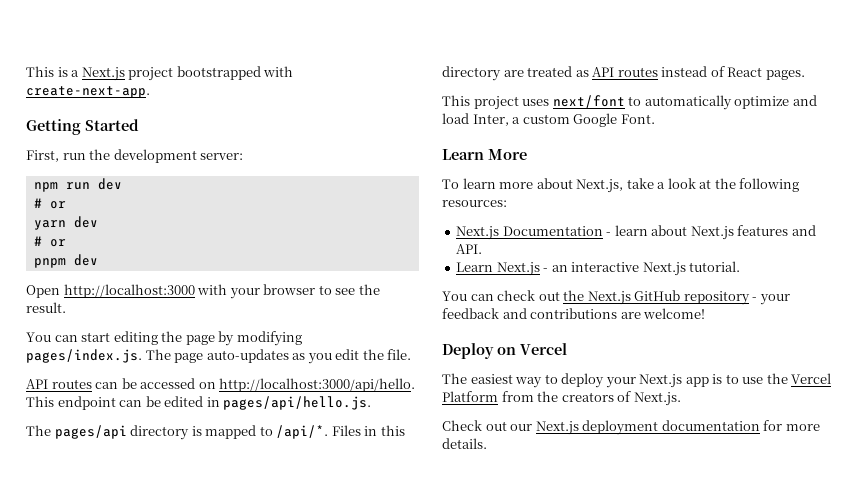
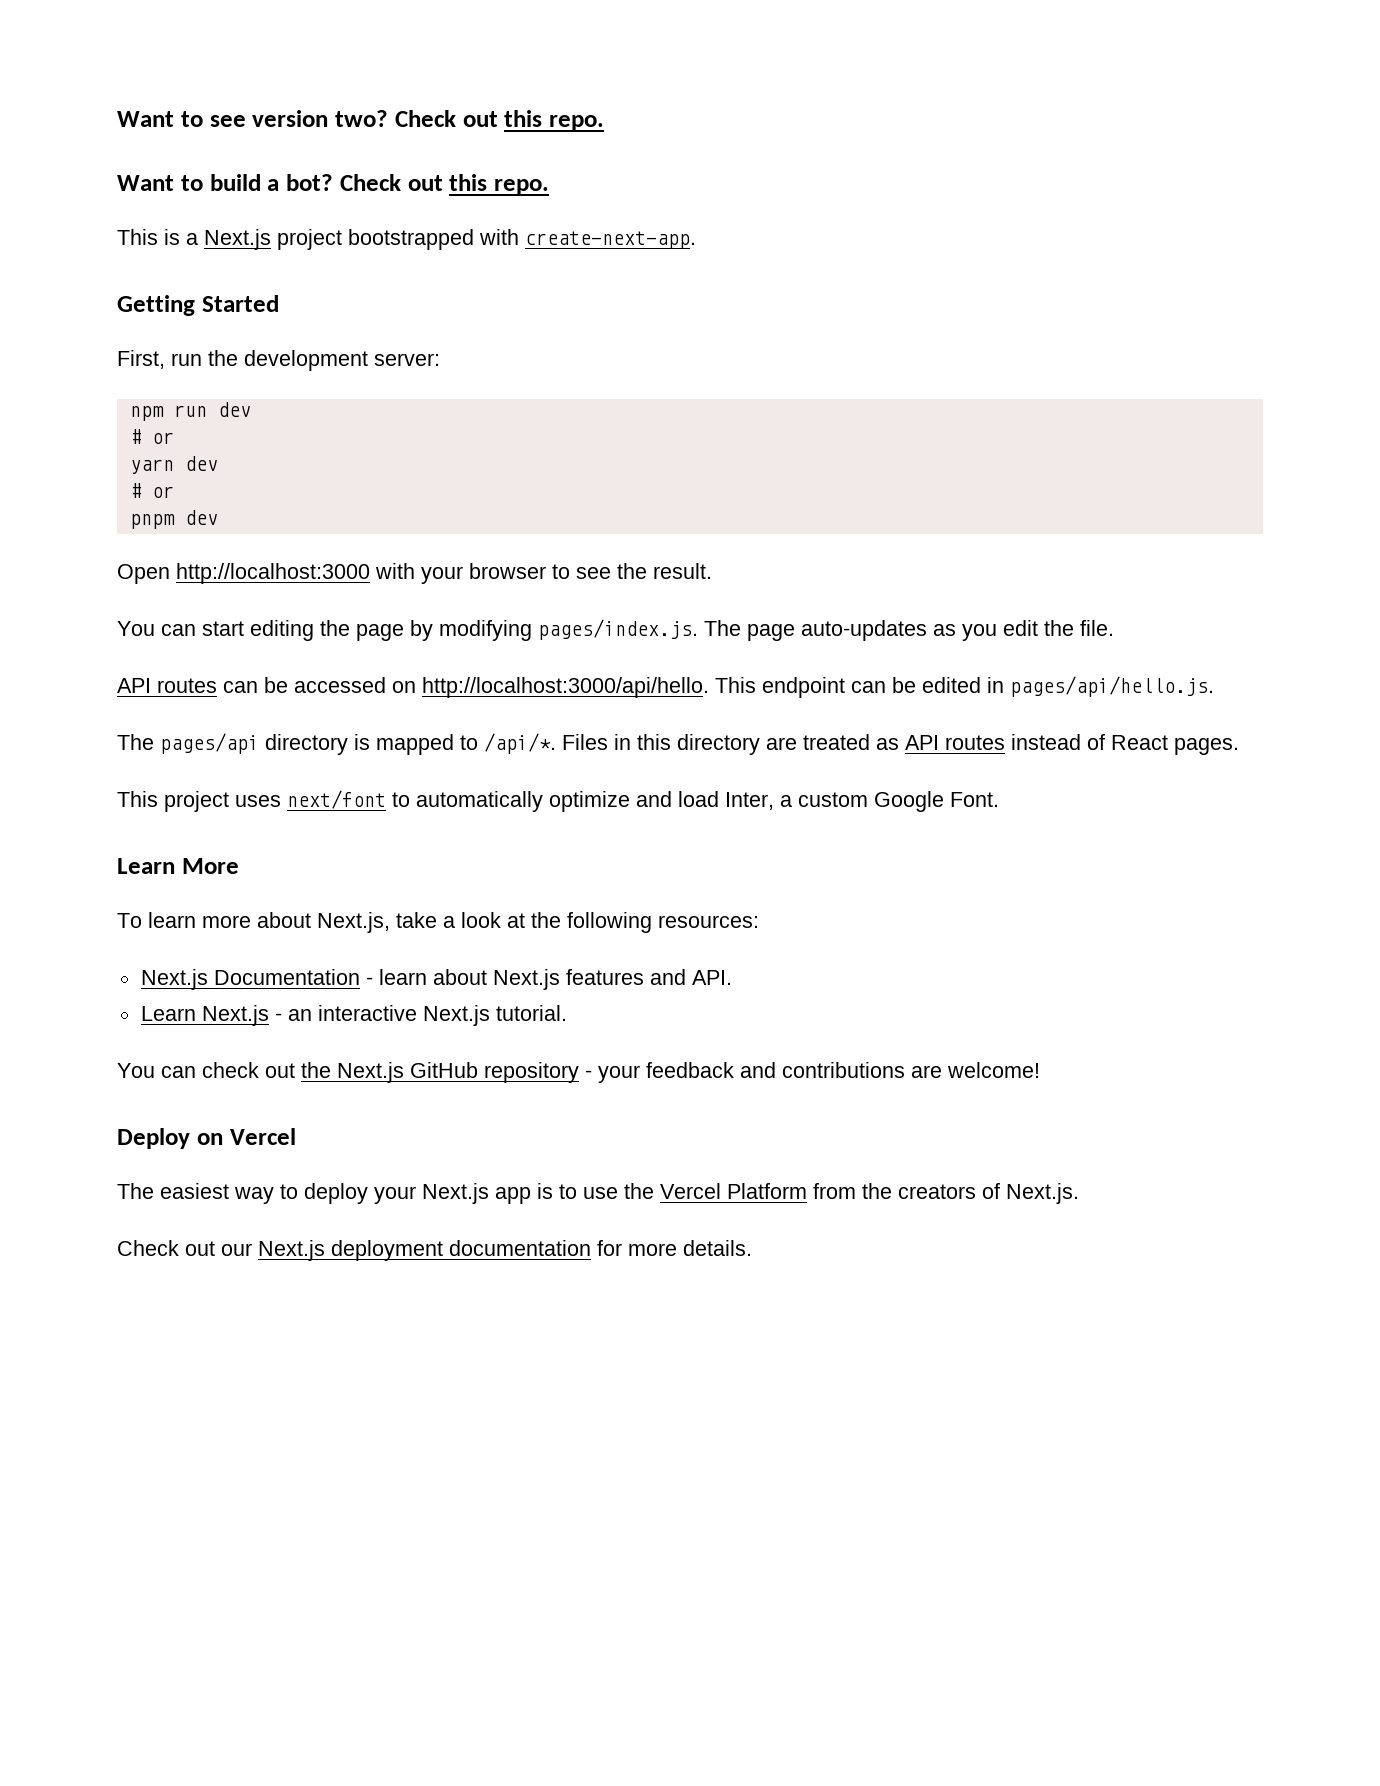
+ Want to see version two? Check out this repo.
+ Want to build a bot? Check out this repo.

